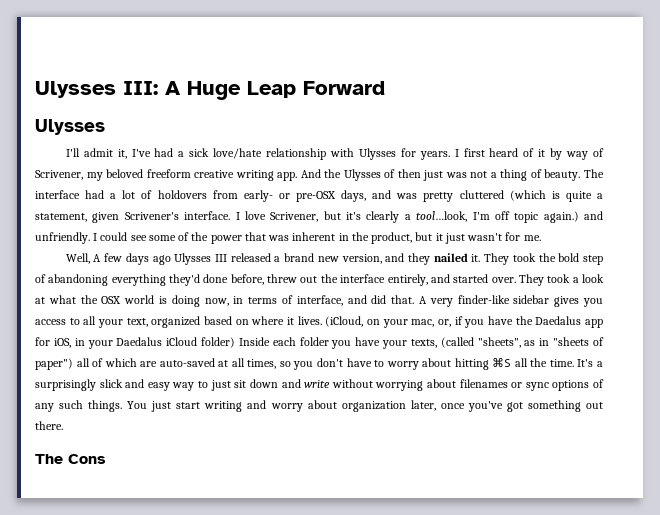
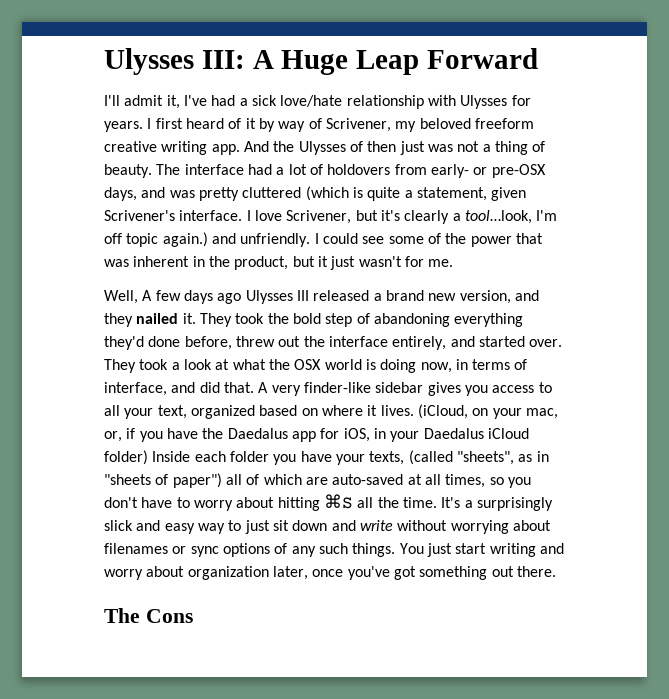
  Ulysses III: A Huge Leap Forward
- Ulysses

